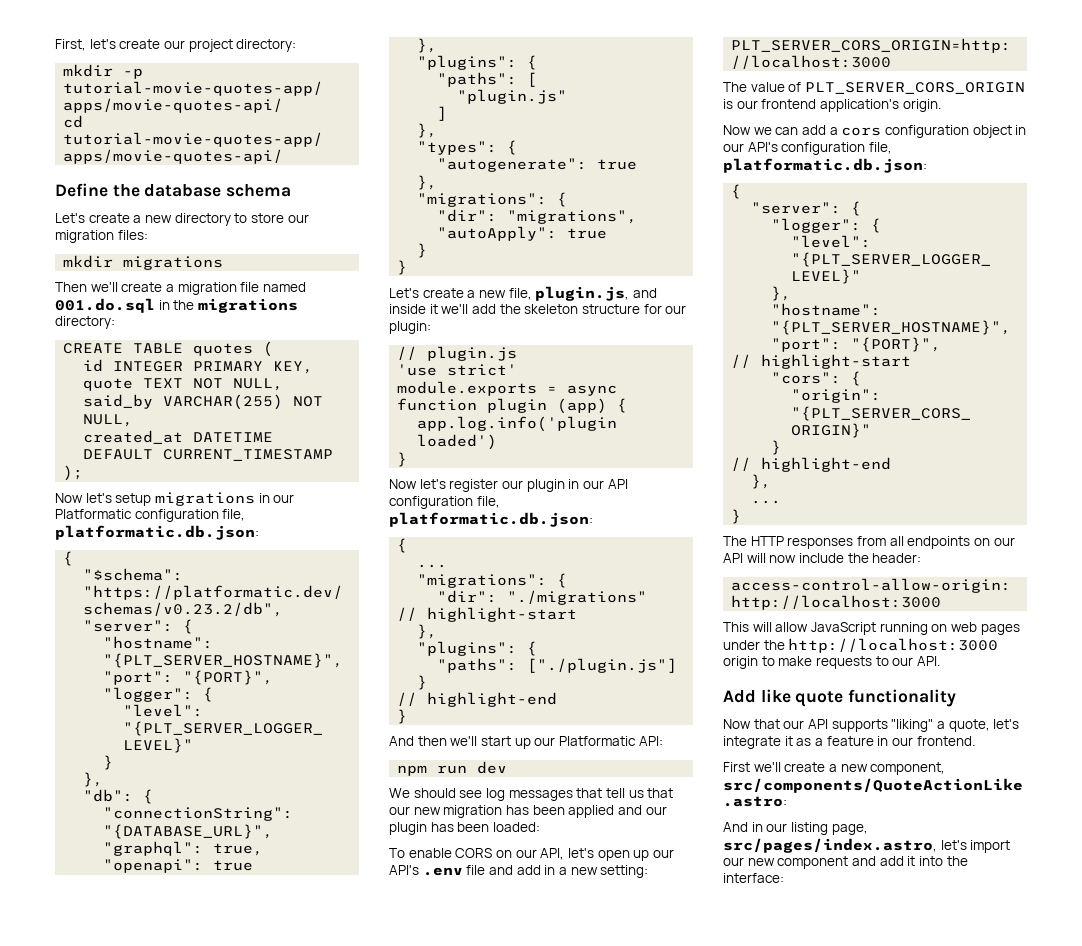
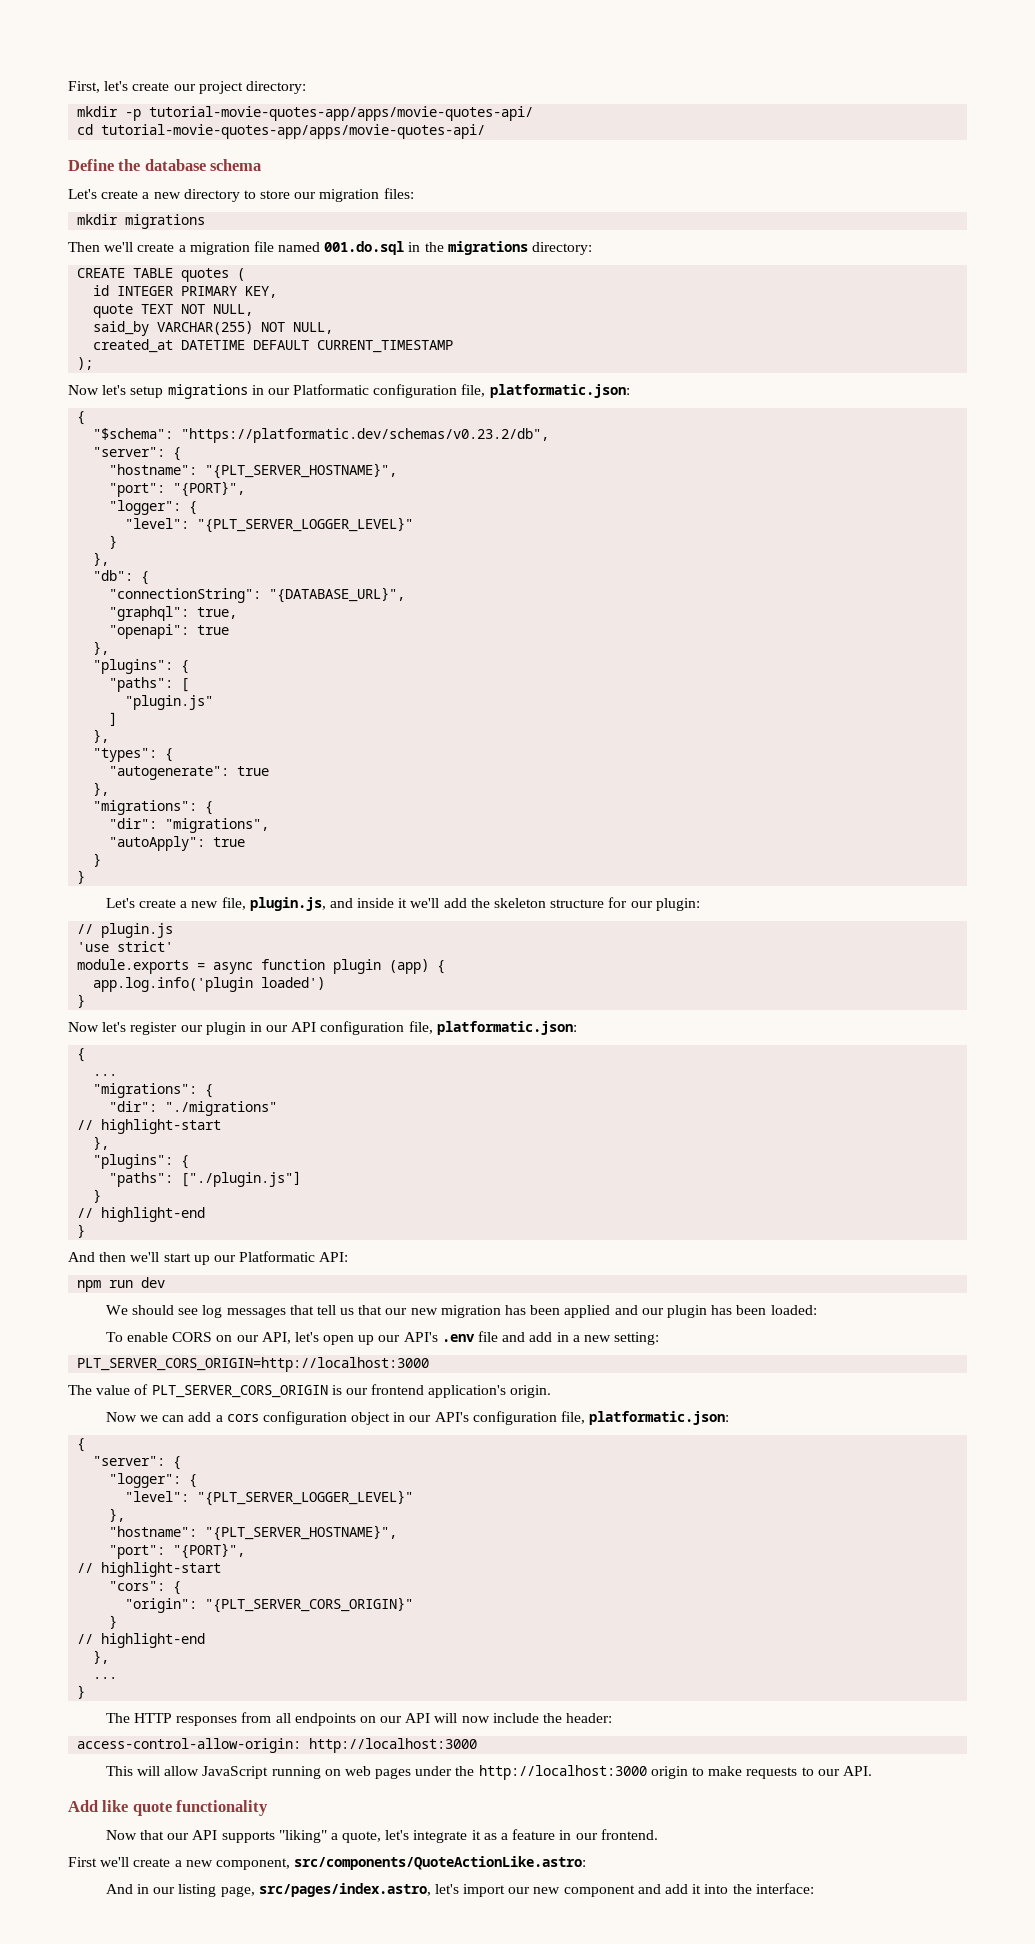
- Now let's setup migrations in our Platformatic configuration file, platformatic.db.json:
+ Now let's setup migrations in our Platformatic configuration file, platformatic.json:
- Now let's register our plugin in our API configuration file, platformatic.db.json:
+ Now let's register our plugin in our API configuration file, platformatic.json:
- Now we can add a cors configuration object in our API's configuration file, platformatic.db.json:
+ Now we can add a cors configuration object in our API's configuration file, platformatic.json:

